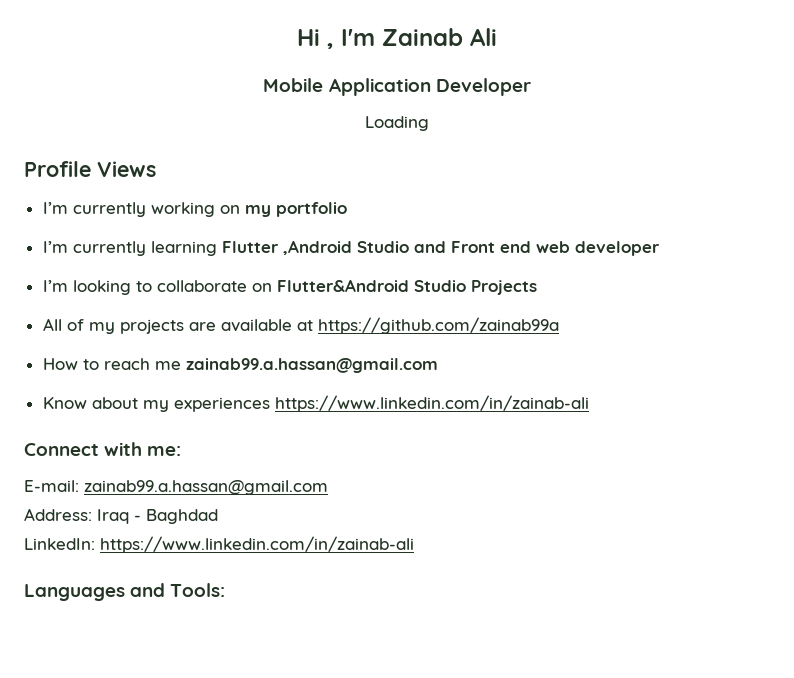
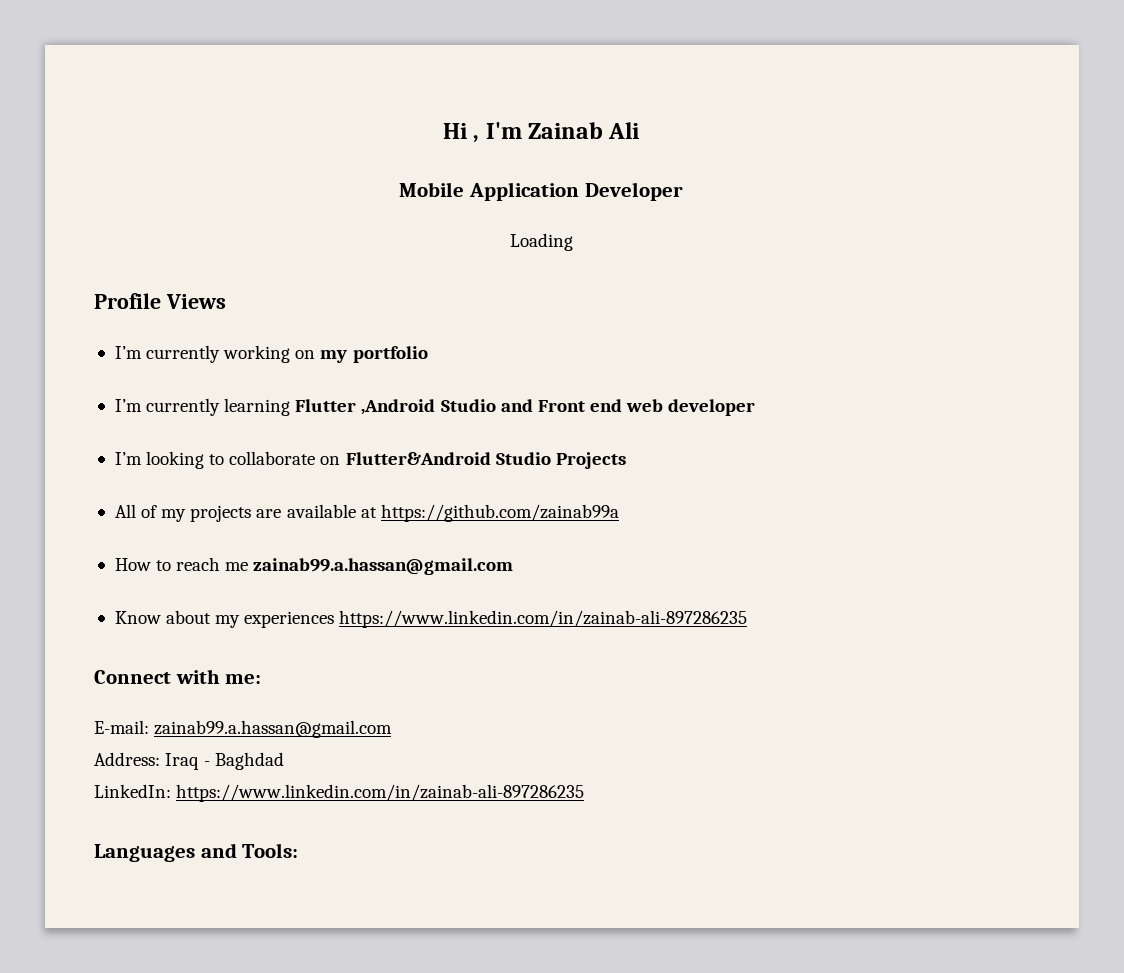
- Know about my experiences https://www.linkedin.com/in/zainab-ali
+ Know about my experiences https://www.linkedin.com/in/zainab-ali-897286235
- LinkedIn: https://www.linkedin.com/in/zainab-ali
+ LinkedIn: https://www.linkedin.com/in/zainab-ali-897286235

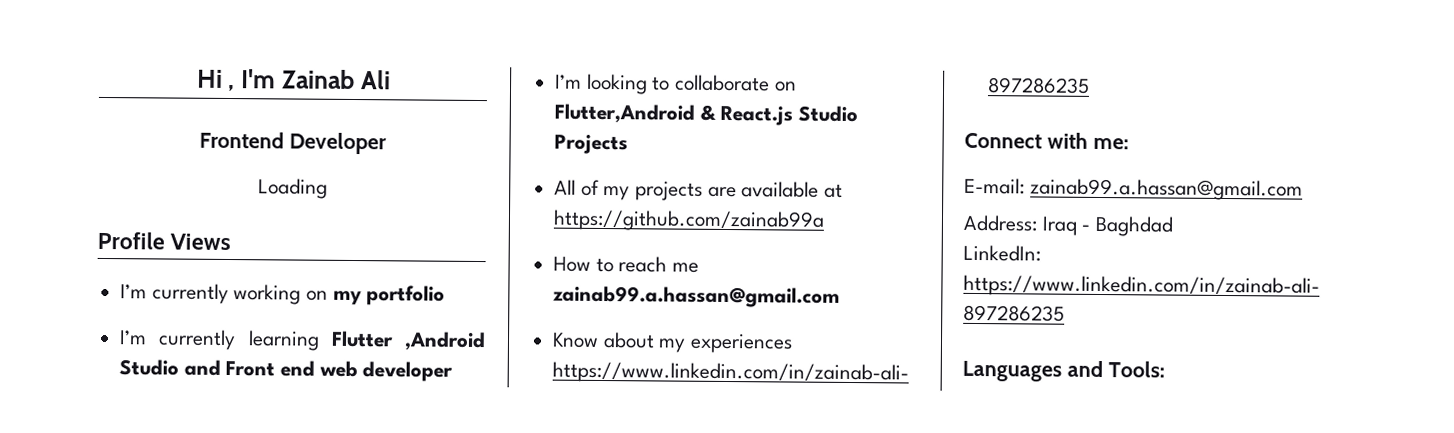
- Mobile Application Developer
+ Frontend Developer
- I’m looking to collaborate on Flutter&Android Studio Projects
+ I’m looking to collaborate on Flutter,Android & React.js Studio Projects

